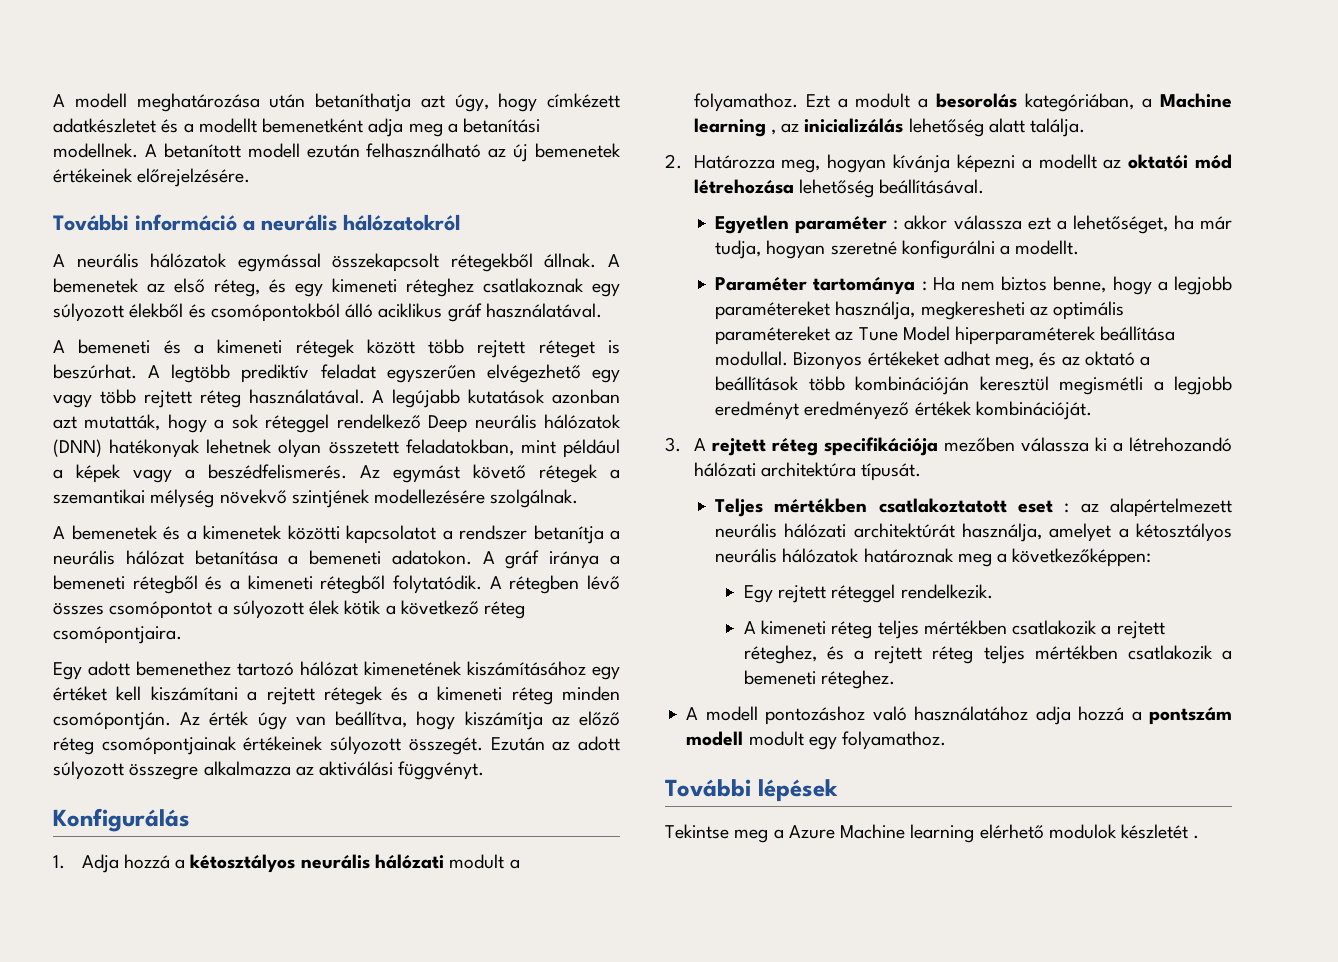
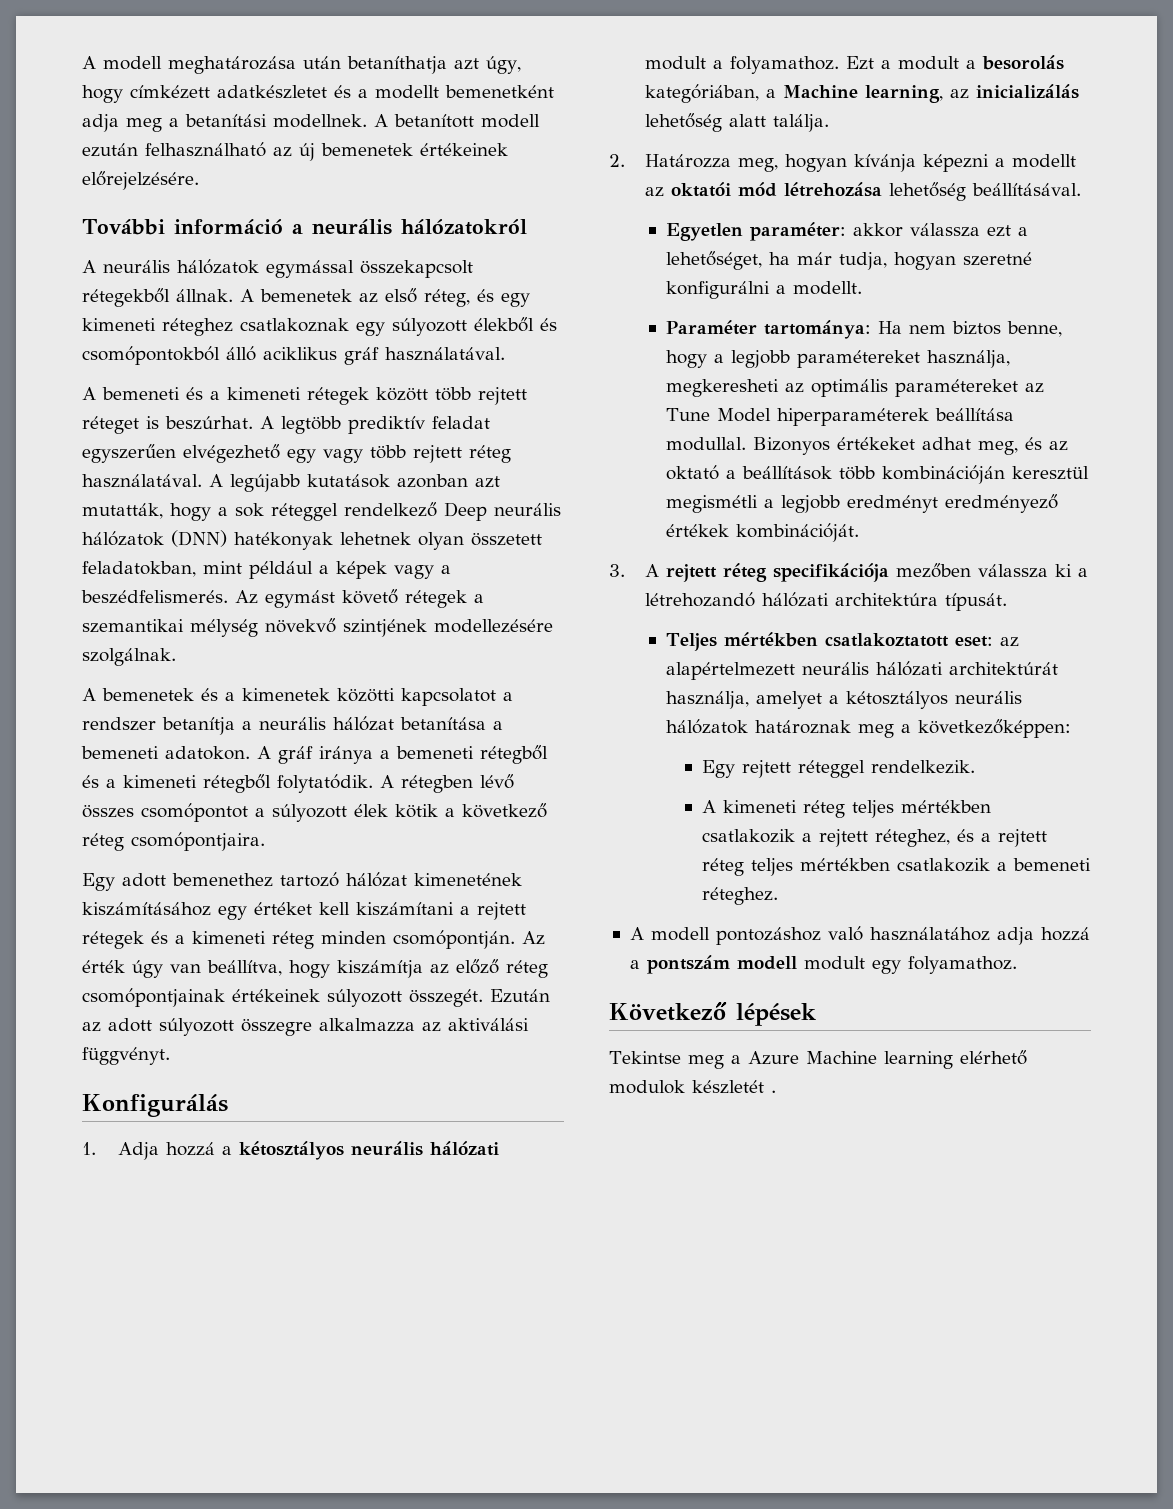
- Ezt a modult a besorolás kategóriában, a Machine learning , az inicializálás lehetőség alatt találja.
+ Ezt a modult a besorolás kategóriában, a Machine learning, az inicializálás lehetőség alatt találja.
- Egyetlen paraméter : akkor válassza ezt a lehetőséget, ha már tudja, hogyan szeretné konfigurálni a modellt.
+ Egyetlen paraméter: akkor válassza ezt a lehetőséget, ha már tudja, hogyan szeretné konfigurálni a modellt.
- Paraméter tartománya : Ha nem biztos benne, hogy a legjobb paramétereket használja, megkeresheti az optimális paramétereket az Tune Model hiperparaméterek beállítása modullal.
+ Paraméter tartománya: Ha nem biztos benne, hogy a legjobb paramétereket használja, megkeresheti az optimális paramétereket az Tune Model hiperparaméterek beállítása modullal.
- Teljes mértékben csatlakoztatott eset : az alapértelmezett neurális hálózati architektúrát használja, amelyet a kétosztályos neurális hálózatok határoznak meg a következőképpen:
+ Teljes mértékben csatlakoztatott eset: az alapértelmezett neurális hálózati architektúrát használja, amelyet a kétosztályos neurális hálózatok határoznak meg a következőképpen:
- További lépések
+ Következő lépések

